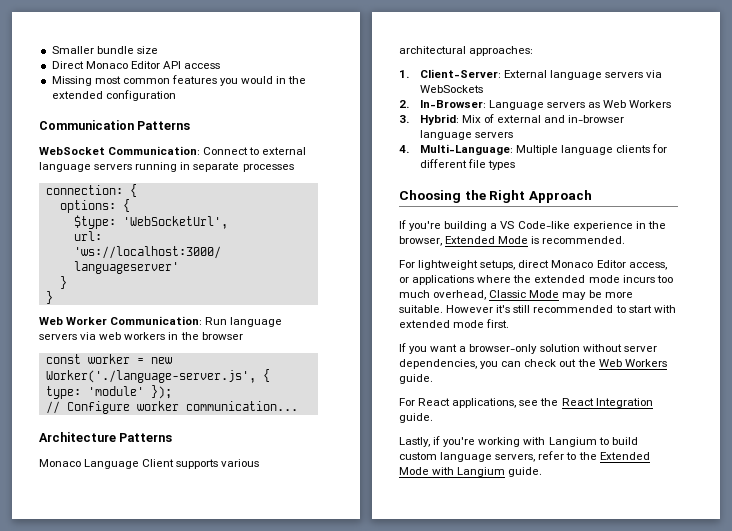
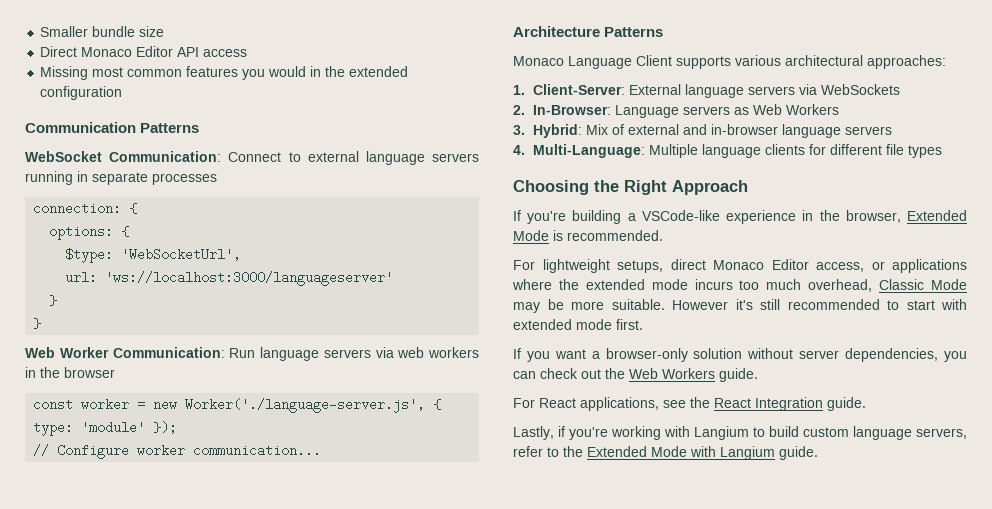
- If you're building a VS Code-like experience in the browser, Extended Mode is recommended.
+ If you're building a VSCode-like experience in the browser, Extended Mode is recommended.

